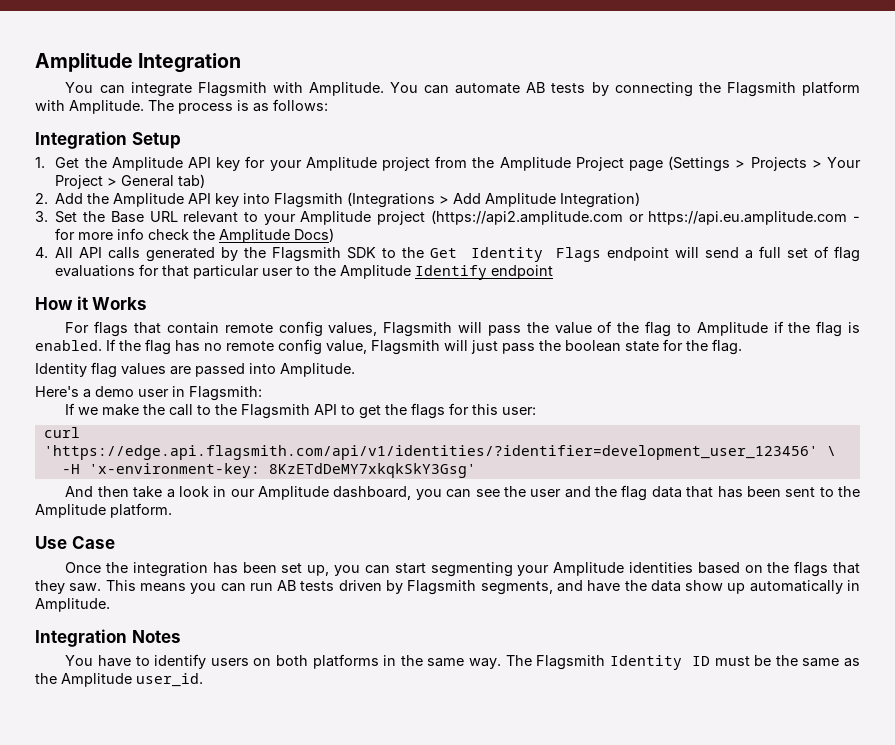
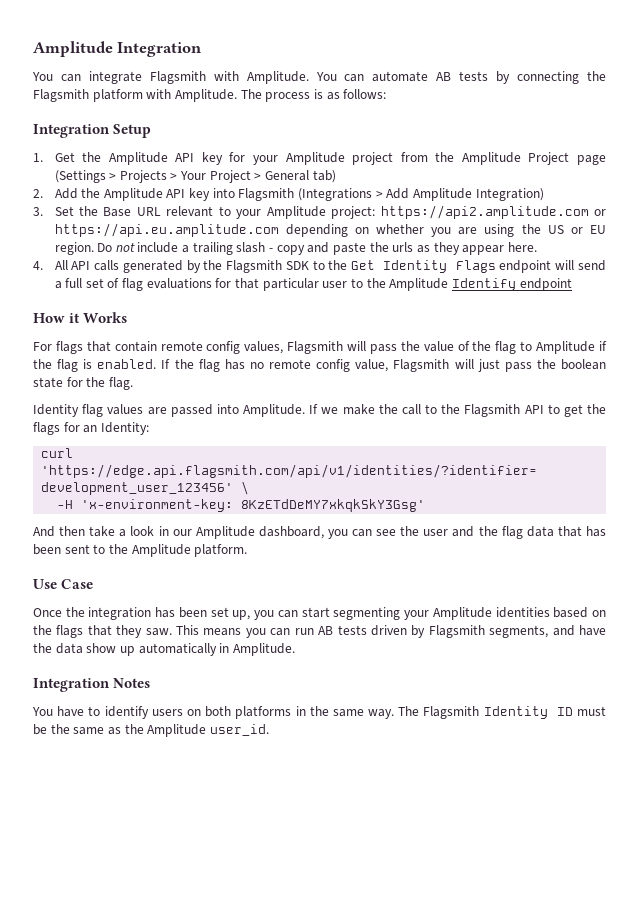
- 3. Set the Base URL relevant to your Amplitude project (https://api2.amplitude.com or https://api.eu.amplitude.com - for more info check the Amplitude Docs)
+ 3. Set the Base URL relevant to your Amplitude project: https://api2.amplitude.com or https://api.eu.amplitude.com depending on whether you are using the US or EU region. Do not include a trailing slash - copy and paste the urls as they appear here.
- Identity flag values are passed into Amplitude.
- Here's a demo user in Flagsmith:
- If we make the call to the Flagsmith API to get the flags for this user:
+ Identity flag values are passed into Amplitude. If we make the call to the Flagsmith API to get the flags for an Identity:

